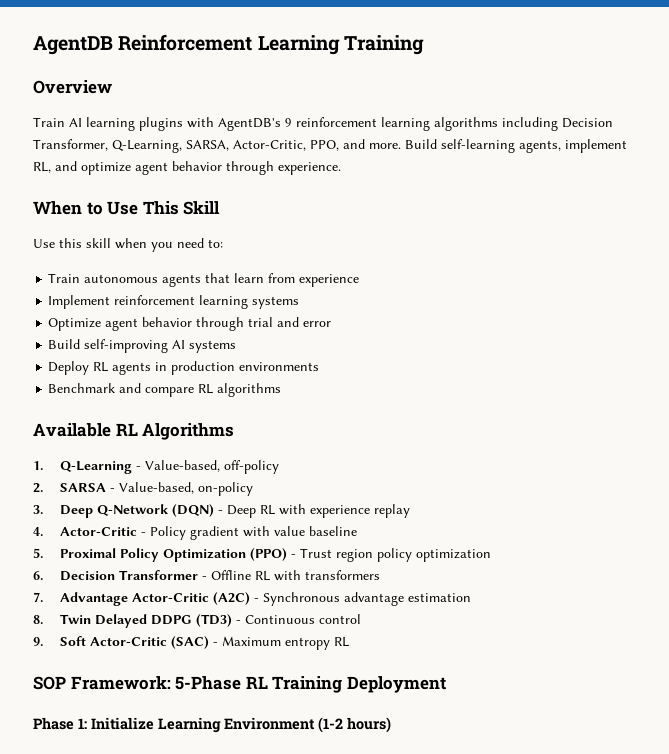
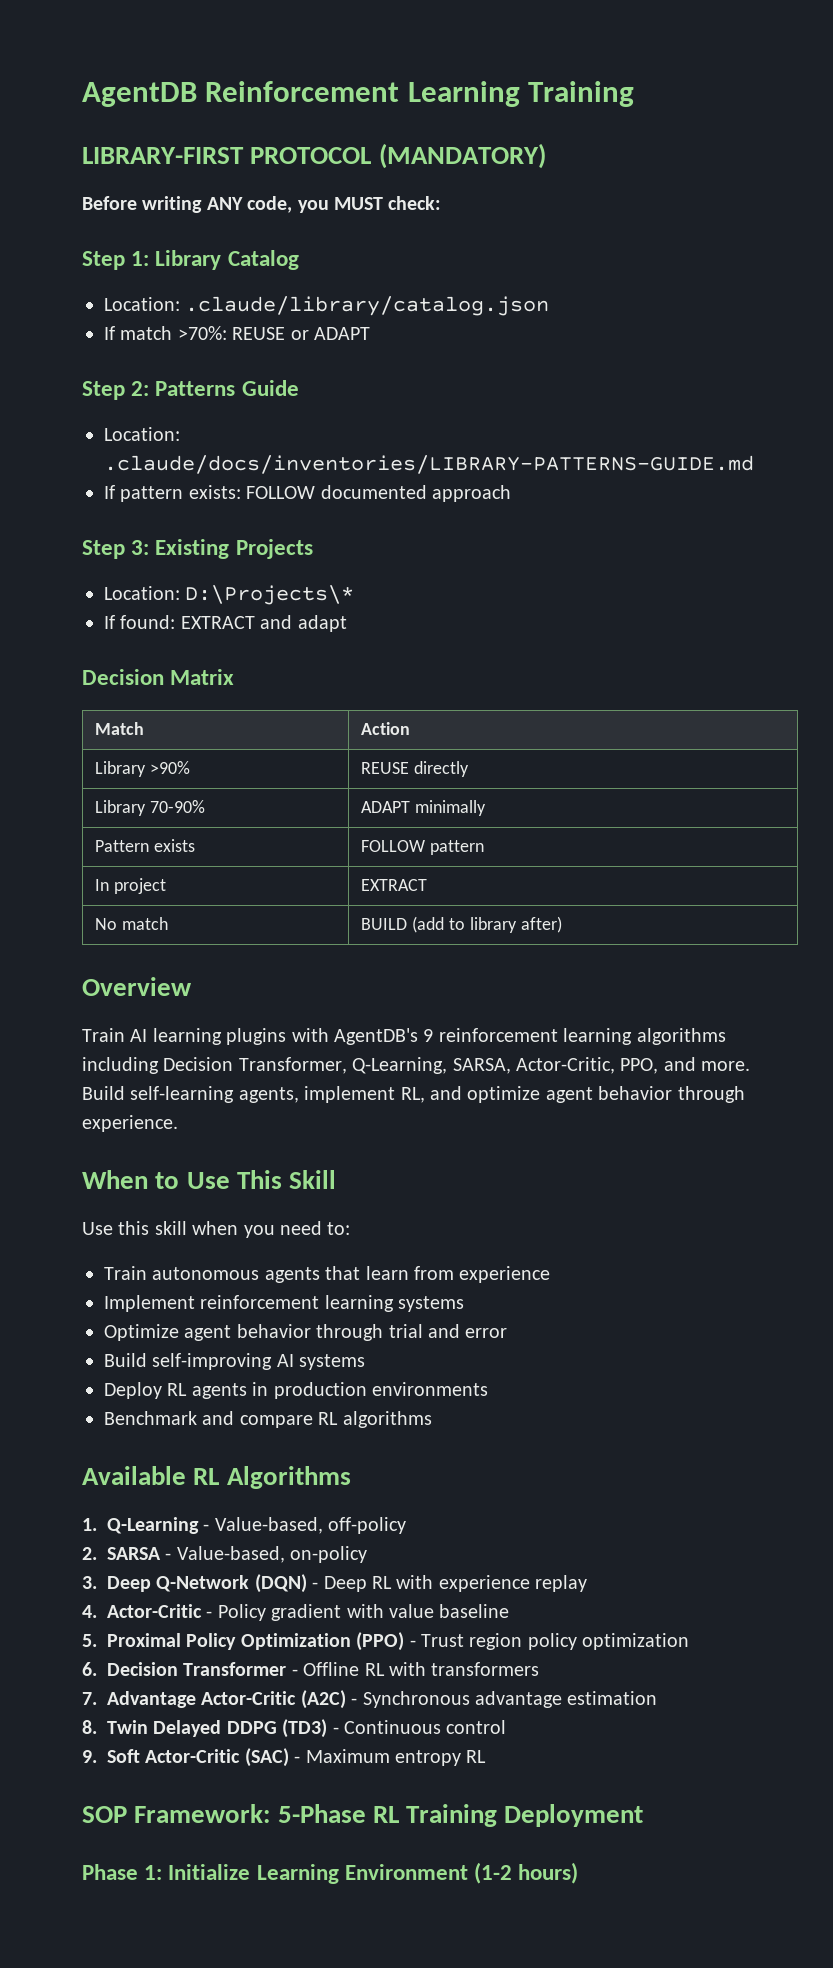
+ LIBRARY-FIRST PROTOCOL (MANDATORY)
+ Before writing ANY code, you MUST check:
+ Step 1: Library Catalog
+ Location: .claude/library/catalog.json
+ If match >70%: REUSE or ADAPT
+ Step 2: Patterns Guide
+ Location: .claude/docs/inventories/LIBRARY-PATTERNS-GUIDE.md
+ If pattern exists: FOLLOW documented approach
+ Step 3: Existing Projects
+ Location: D:\Projects\*
+ If found: EXTRACT and adapt
+ Decision Matrix
+ Match | Action
+ Library >90% | REUSE directly
+ Library 70-90% | ADAPT minimally
+ Pattern exists | FOLLOW pattern
+ In project | EXTRACT
+ No match | BUILD (add to library after)

